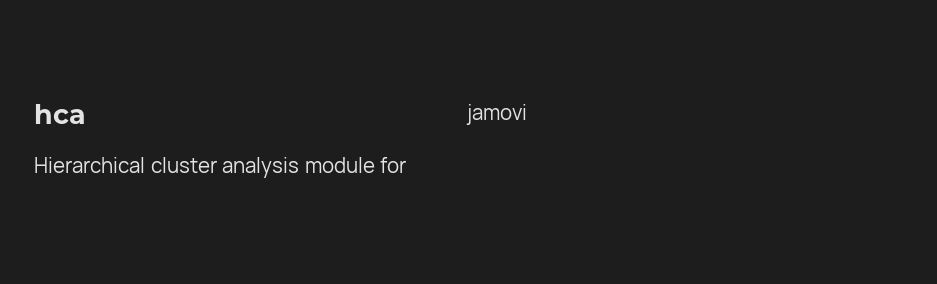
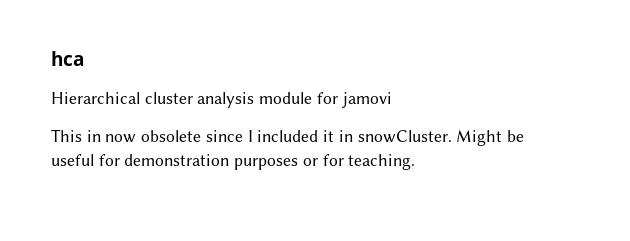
+ This in now obsolete since I included it in snowCluster. Might be useful for demonstration purposes or for teaching.

